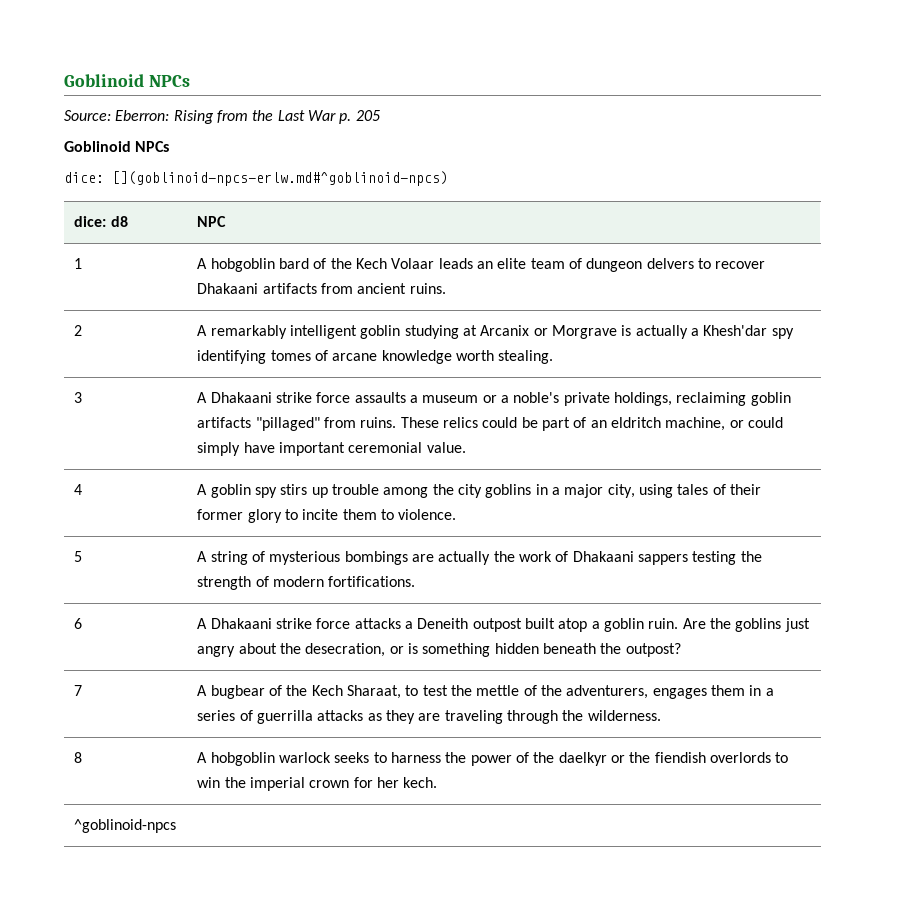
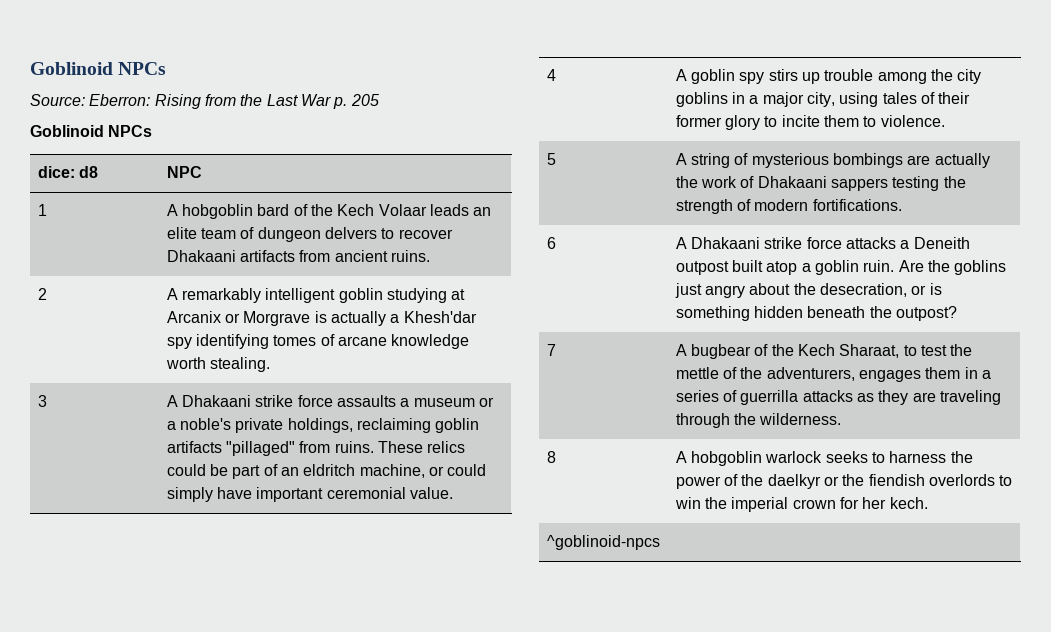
- dice: [](goblinoid-npcs-erlw.md#^goblinoid-npcs)

